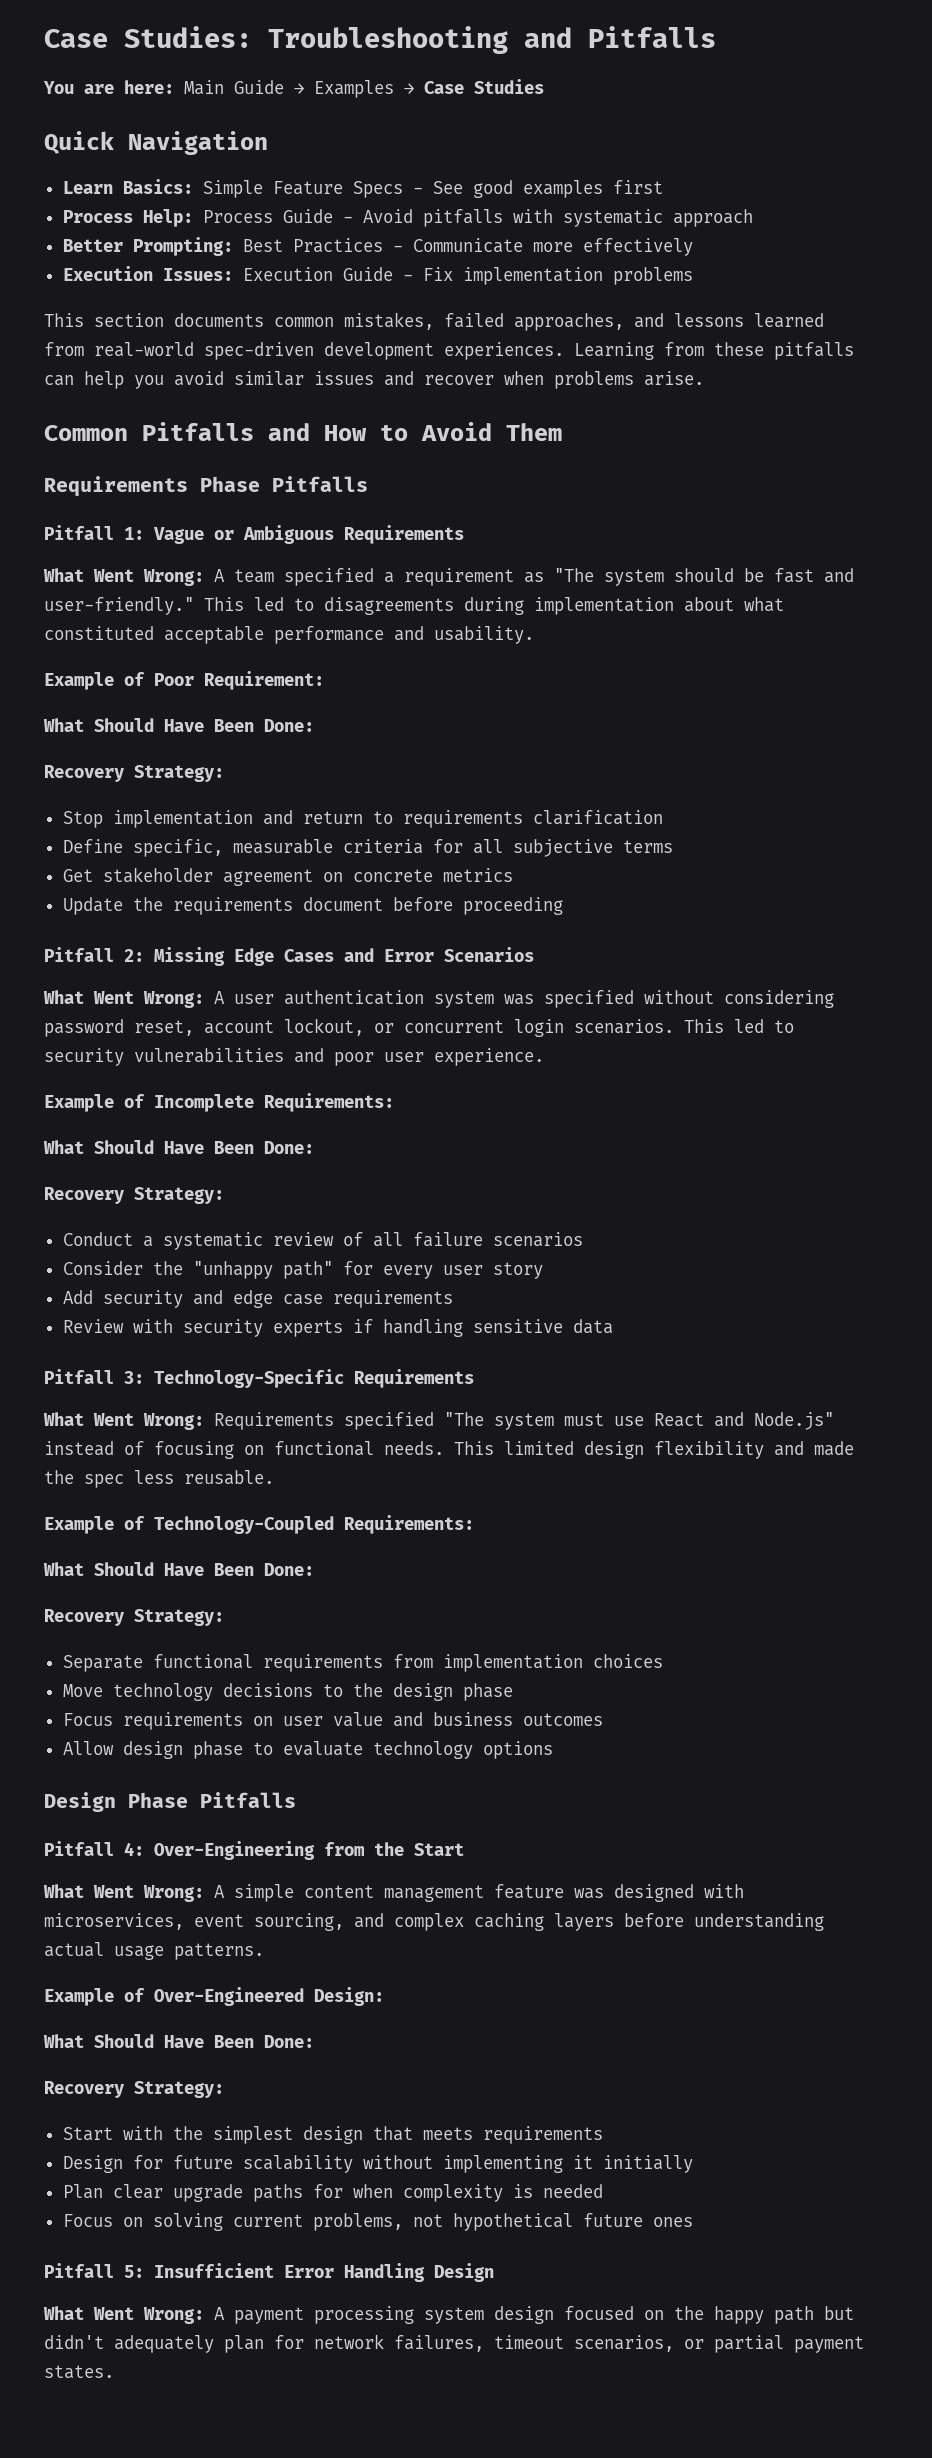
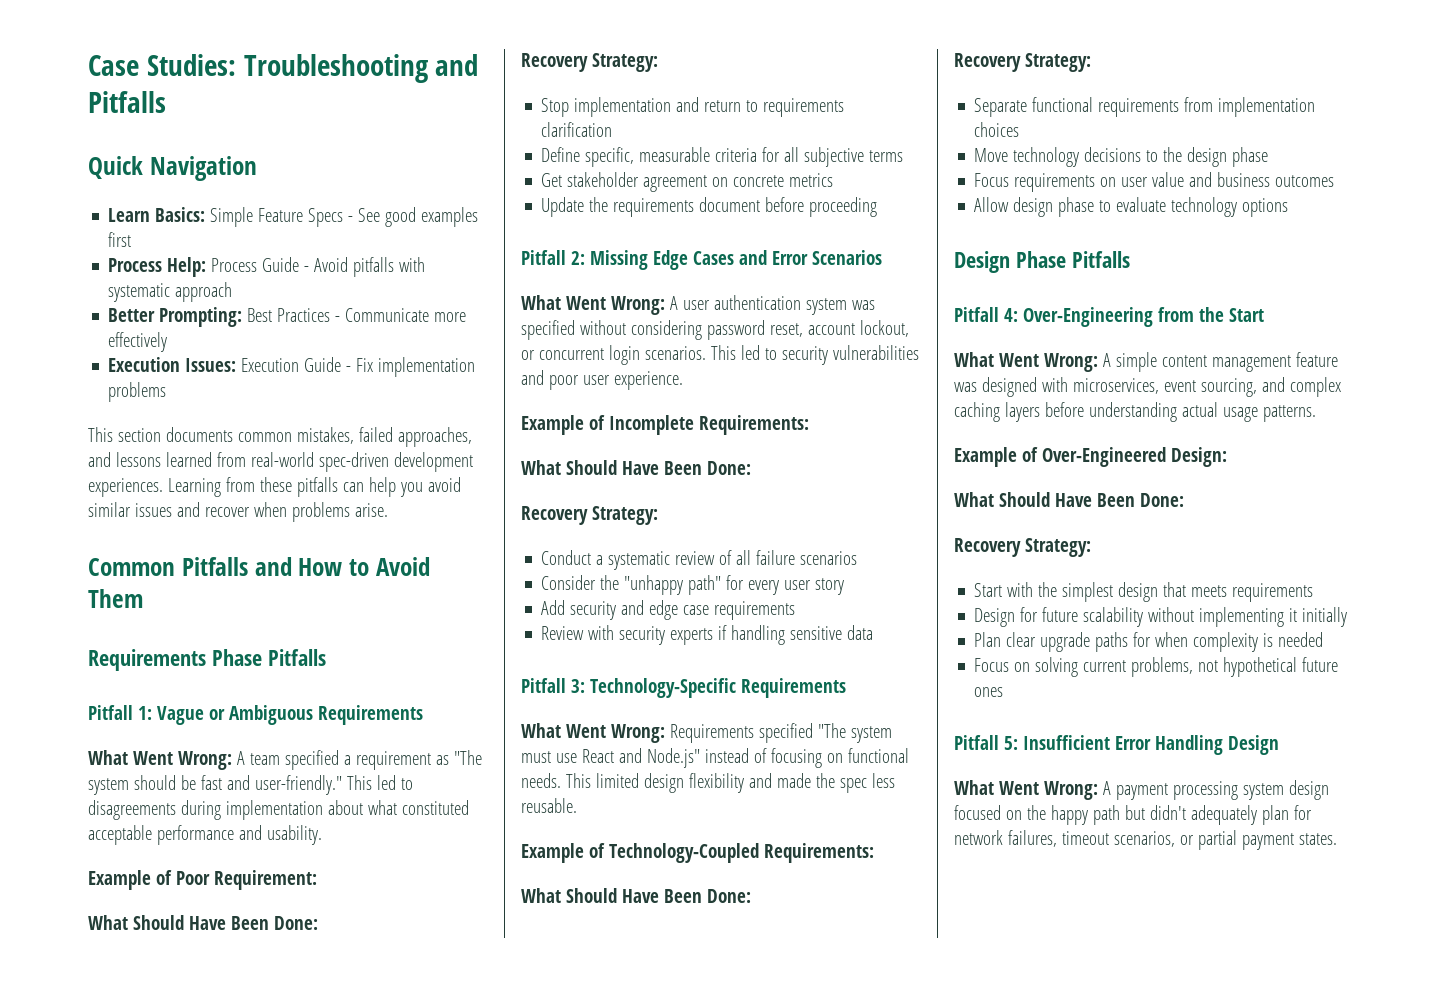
- You are here: Main Guide → Examples → Case Studies

